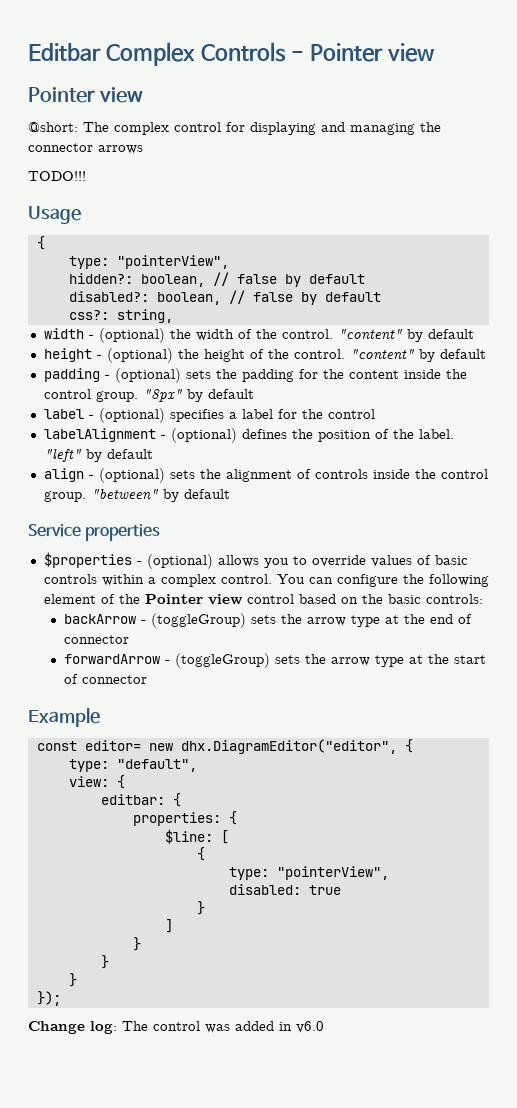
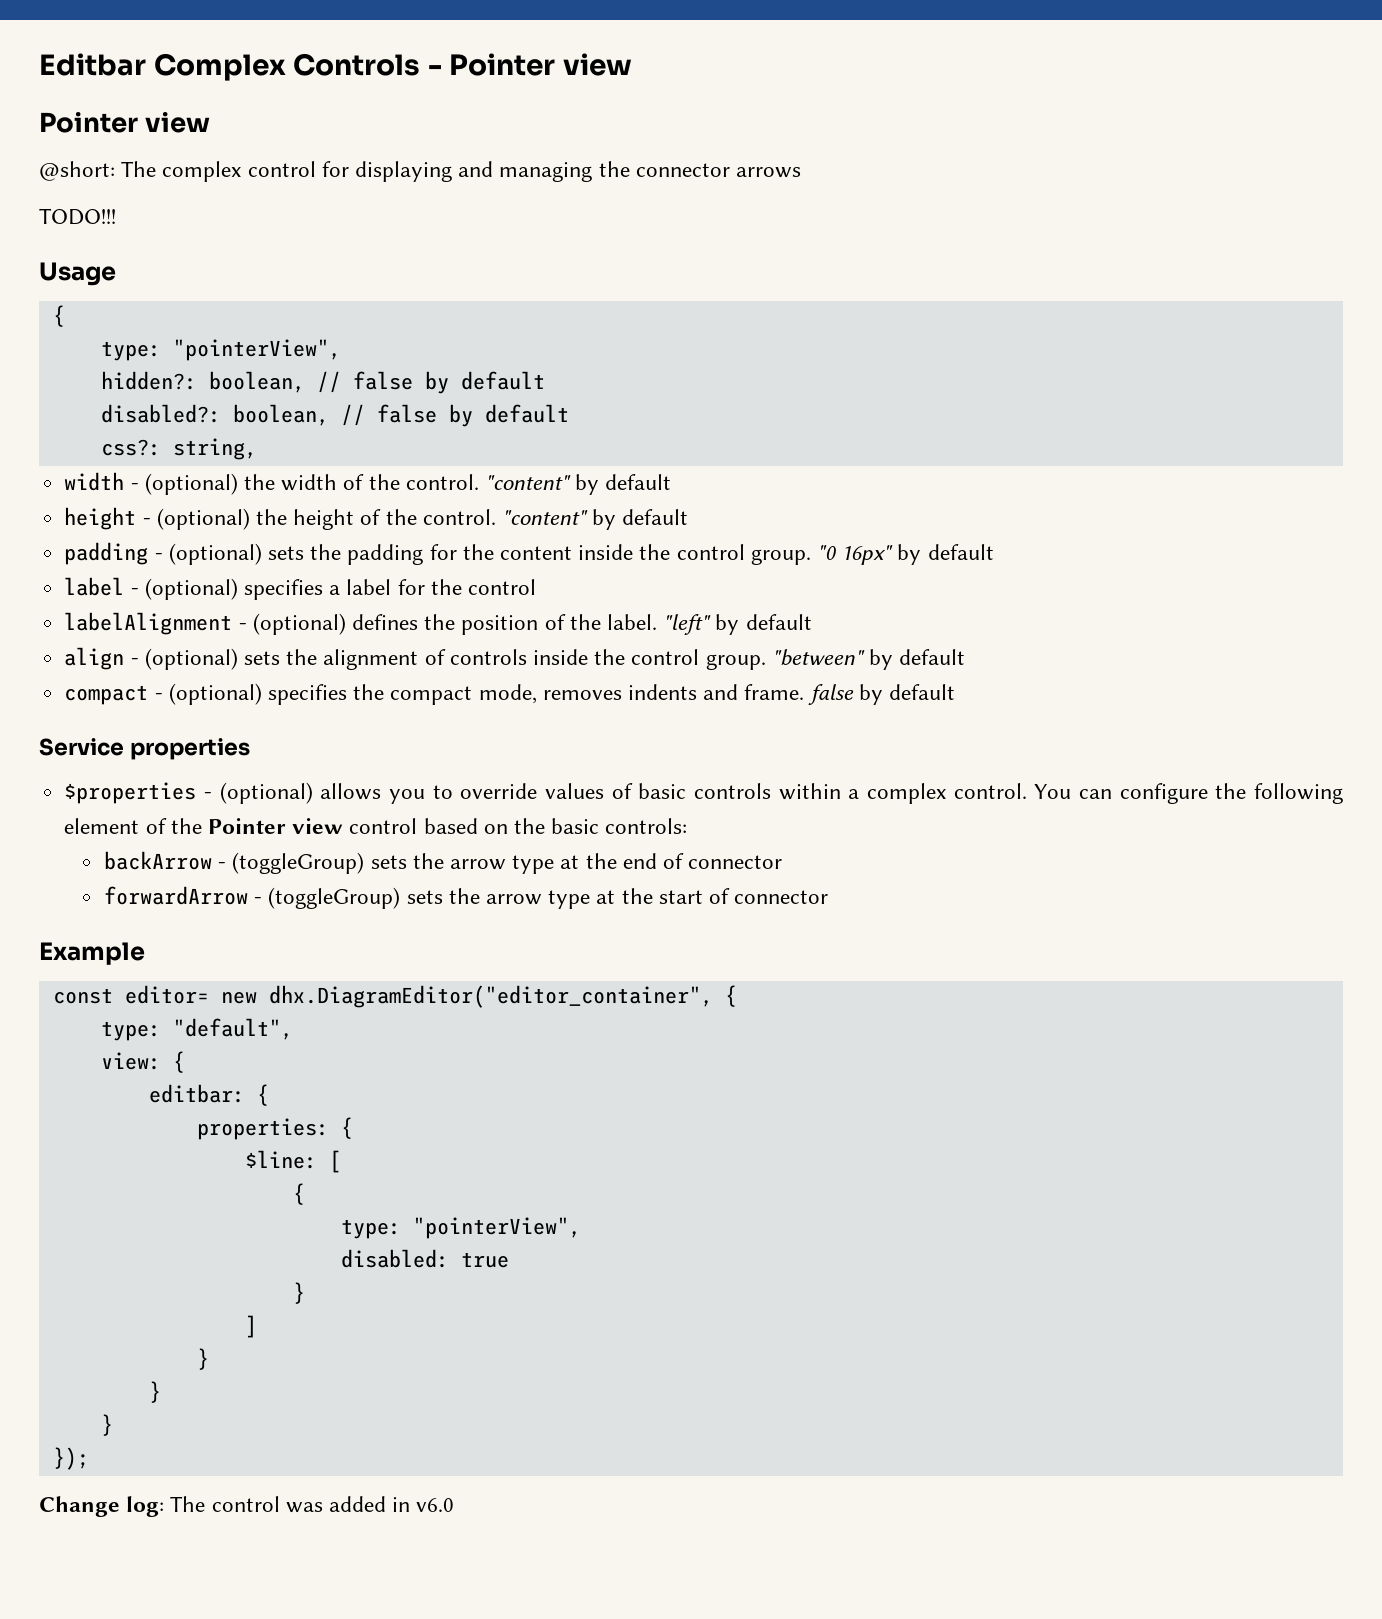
- "8px" by default
+ "0 16px" by default
+ compact - (optional) specifies the compact mode, removes indents and frame. false by default
- const editor= new dhx.DiagramEditor("editor", {
+ const editor= new dhx.DiagramEditor("editor_container", {

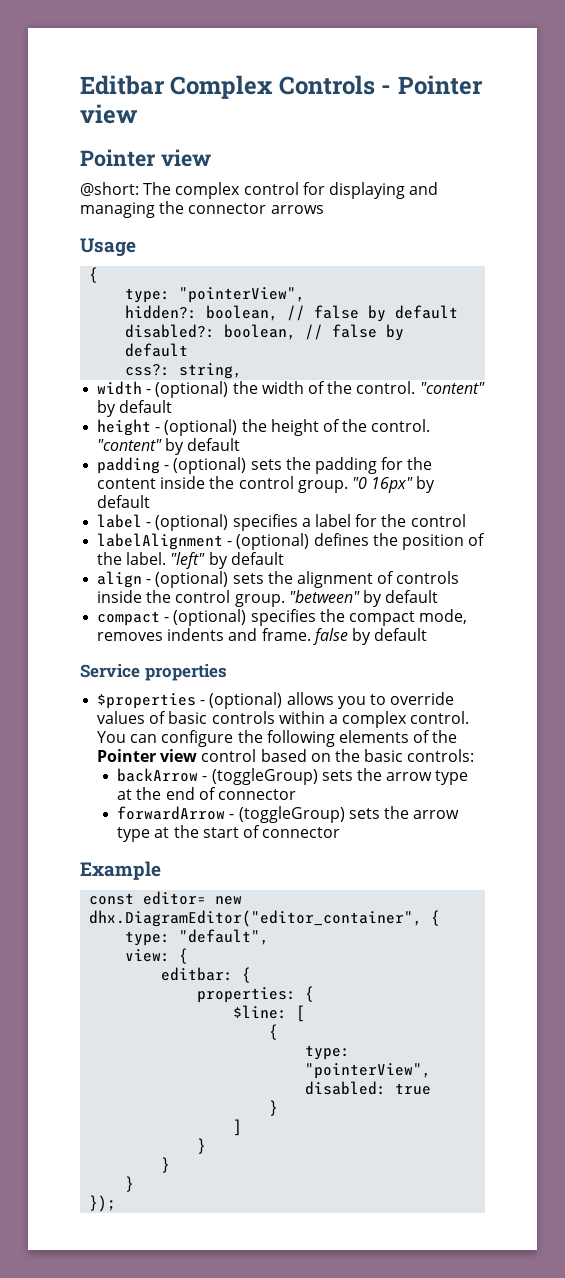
- TODO!!!
- You can configure the following element of the Pointer view control based on the basic controls:
+ You can configure the following elements of the Pointer view control based on the basic controls:
- Change log: The control was added in v6.0

